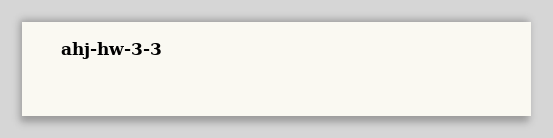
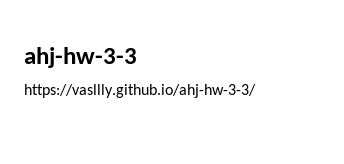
+ https://vasllly.github.io/ahj-hw-3-3/

